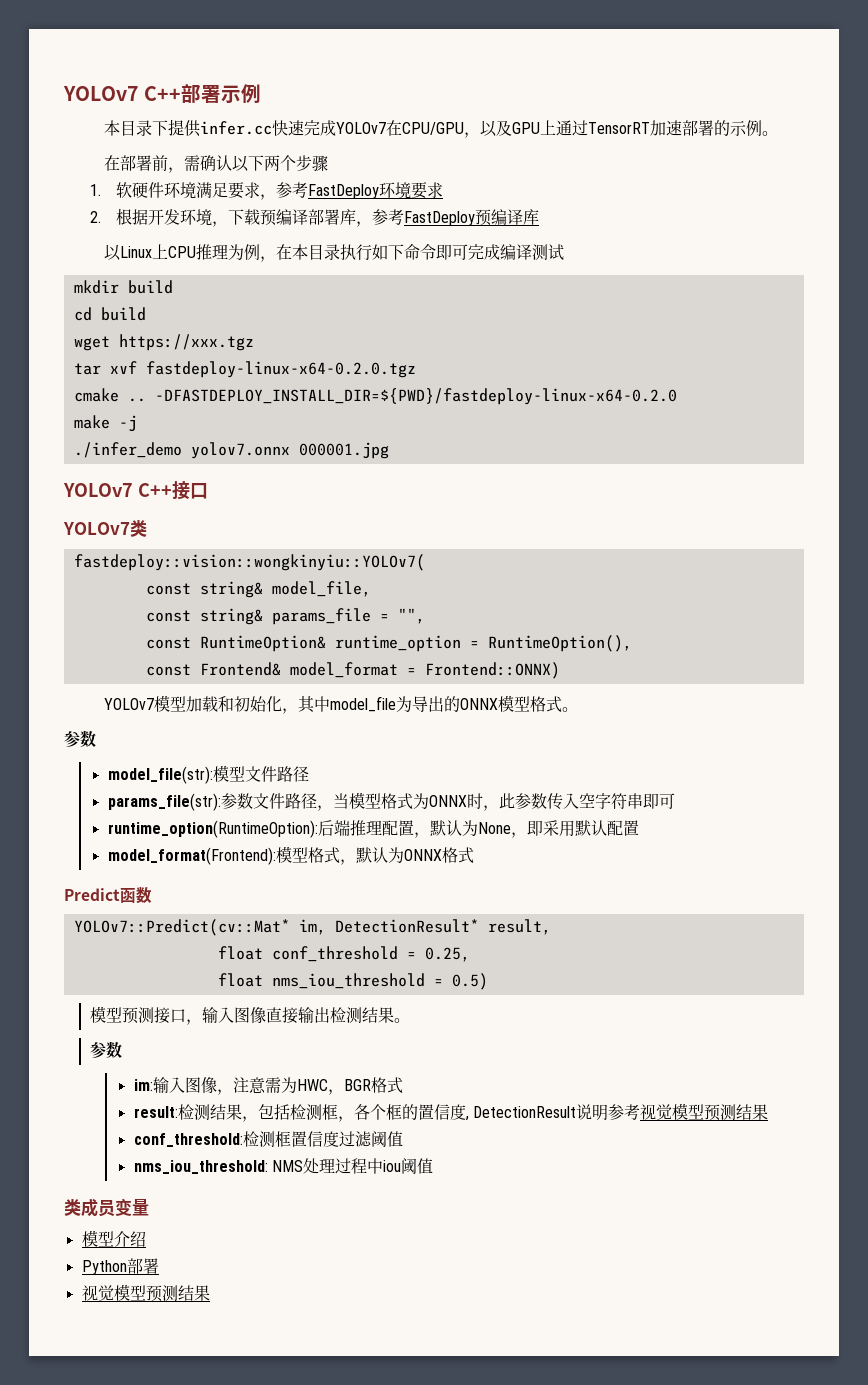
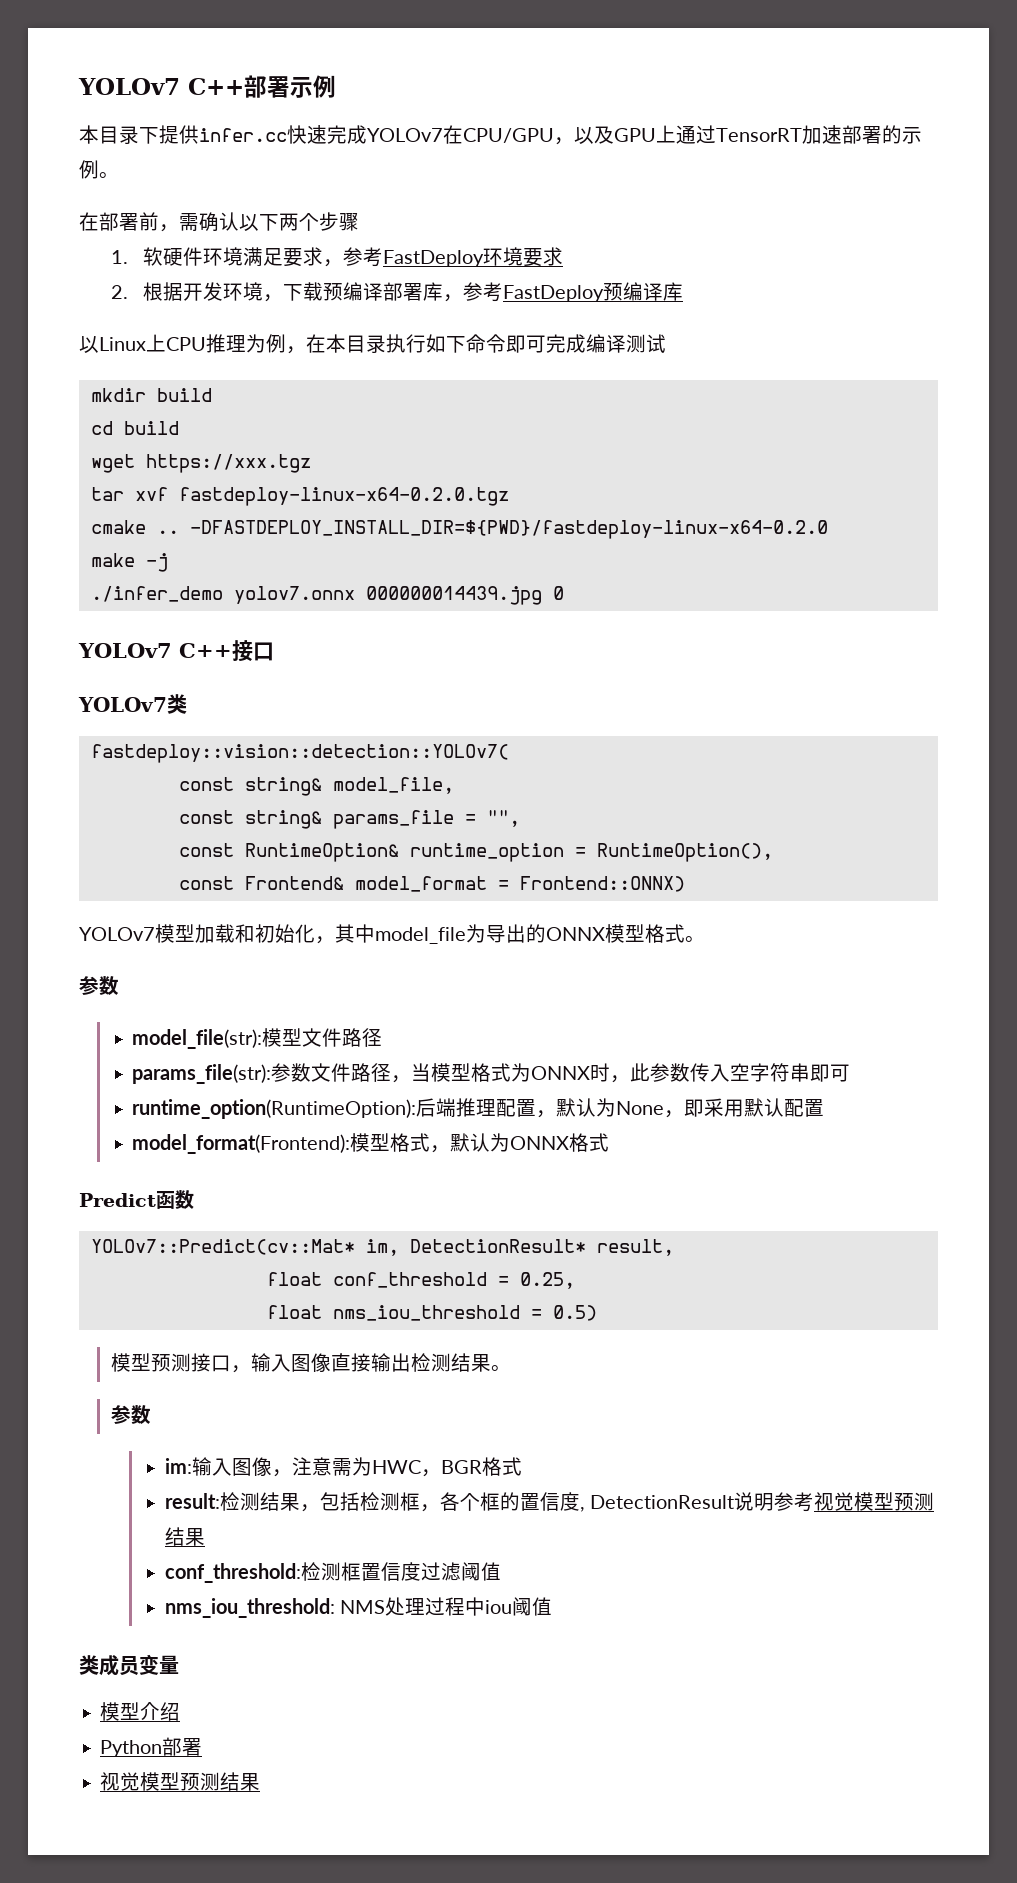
- ./infer_demo yolov7.onnx 000001.jpg
+ ./infer_demo yolov7.onnx 000000014439.jpg 0
- fastdeploy::vision::wongkinyiu::YOLOv7(
+ fastdeploy::vision::detection::YOLOv7(

